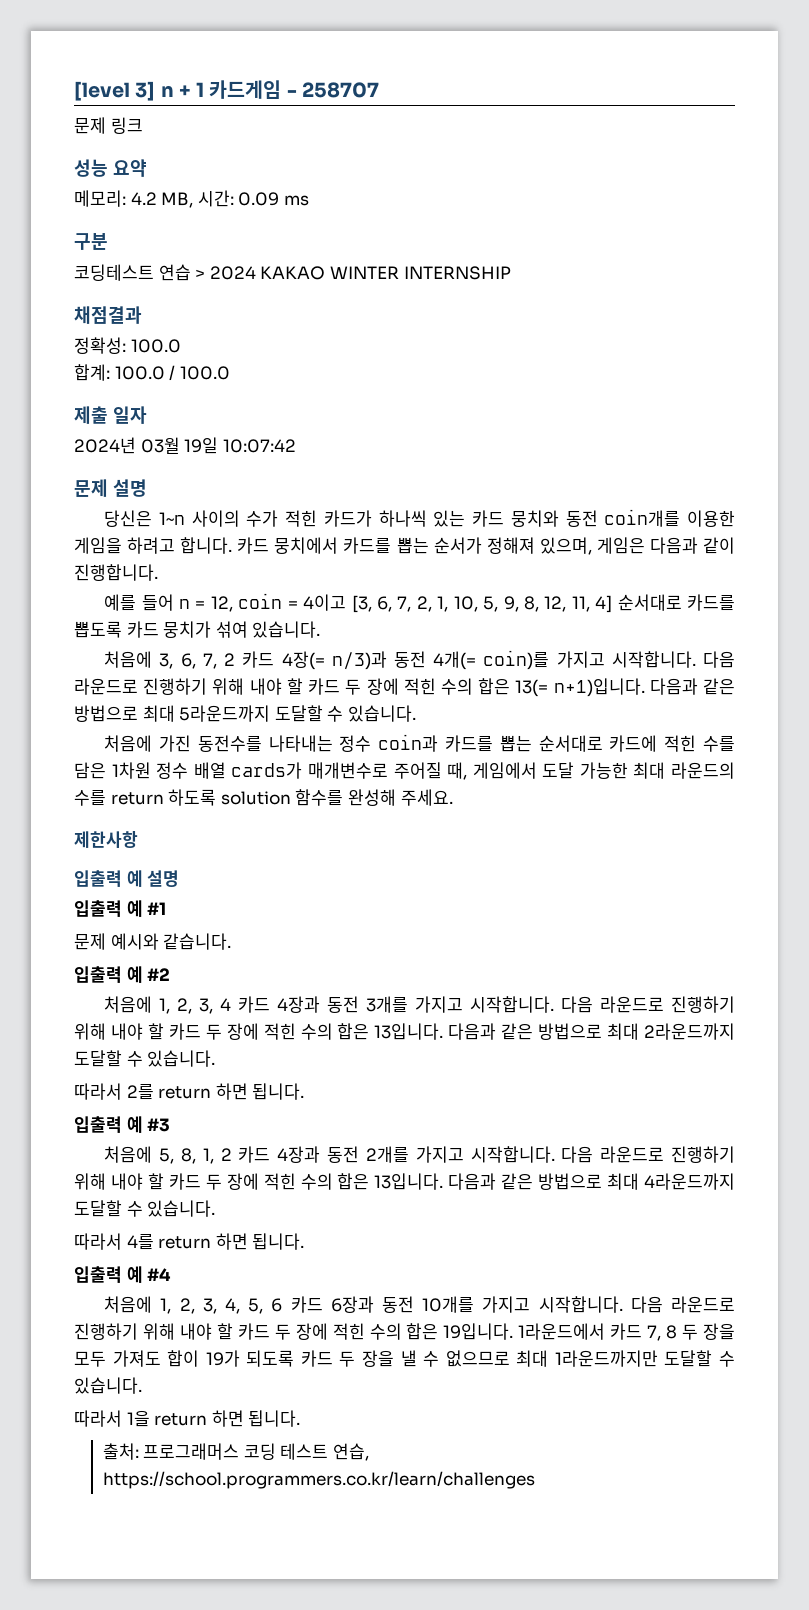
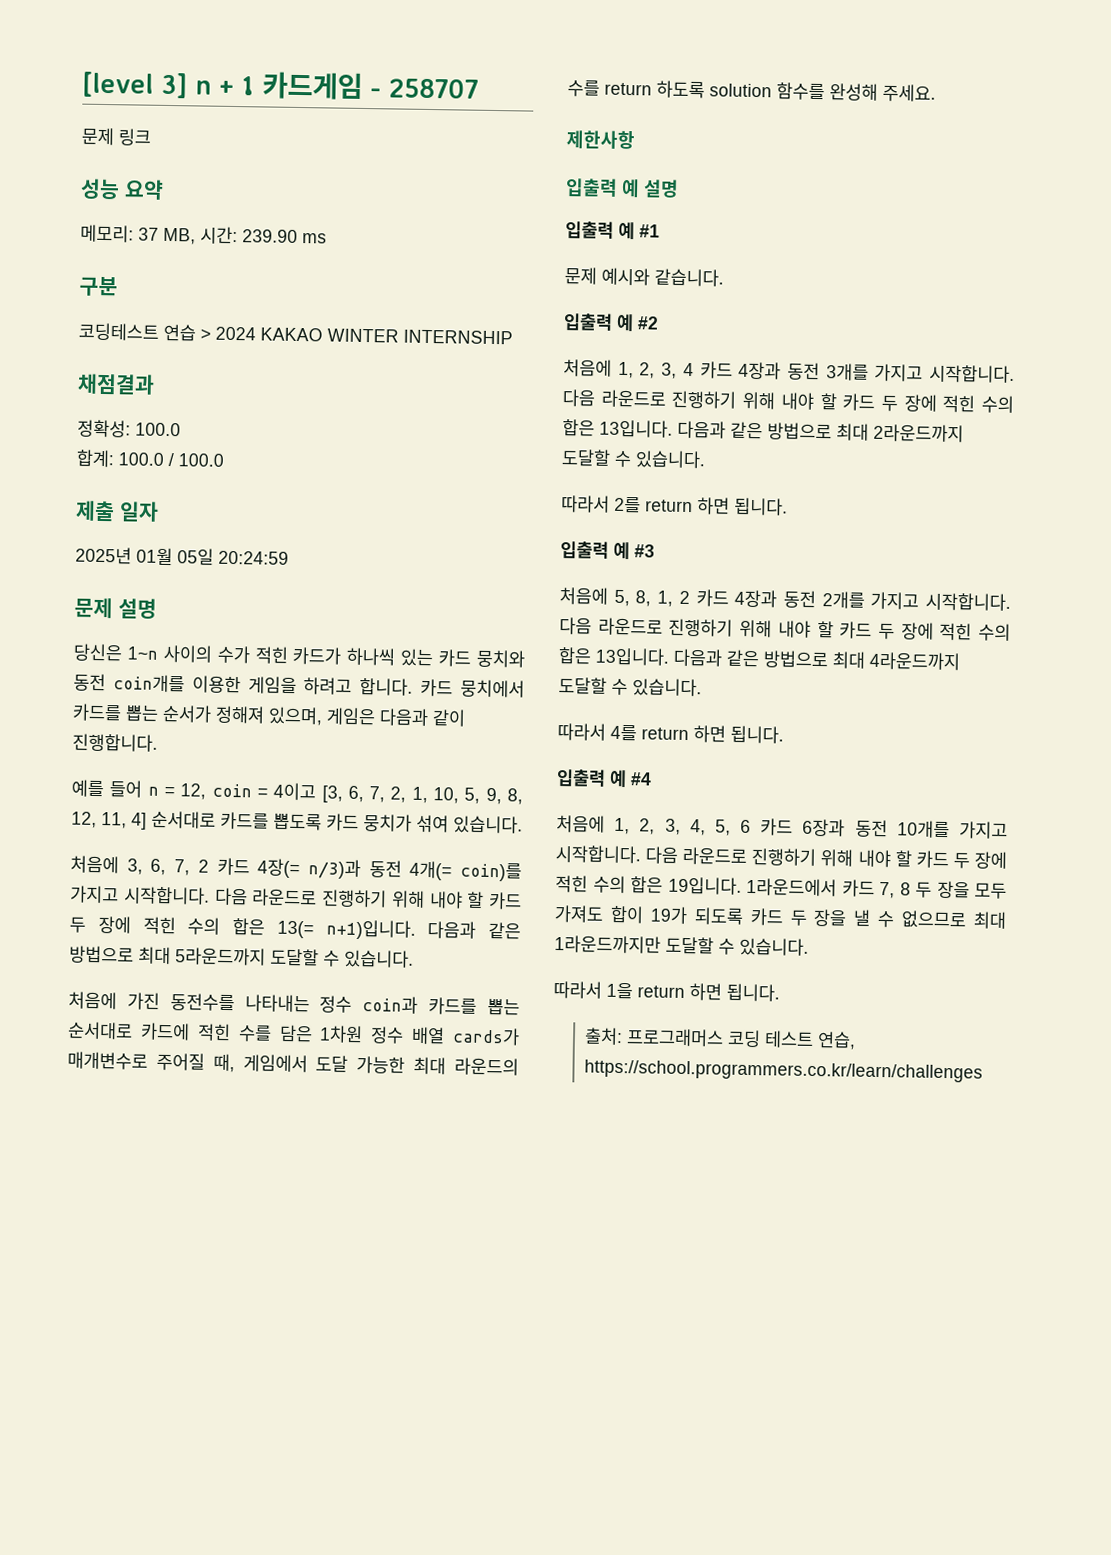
- 메모리: 4.2 MB, 시간: 0.09 ms
+ 메모리: 37 MB, 시간: 239.90 ms
- 2024년 03월 19일 10:07:42
+ 2025년 01월 05일 20:24:59

